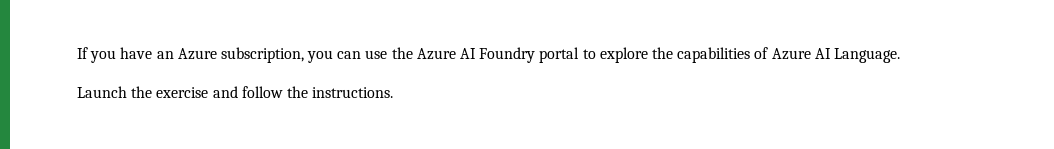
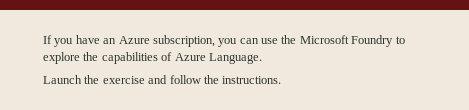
- If you have an Azure subscription, you can use the Azure AI Foundry portal to explore the capabilities of Azure AI Language.
+ If you have an Azure subscription, you can use the Microsoft Foundry to explore the capabilities of Azure Language.

